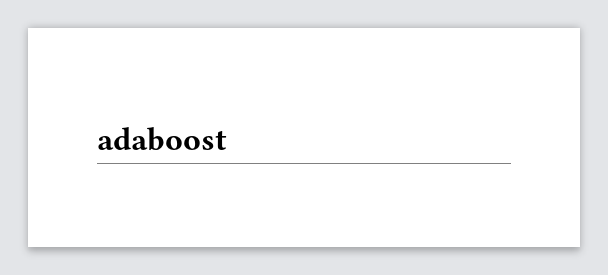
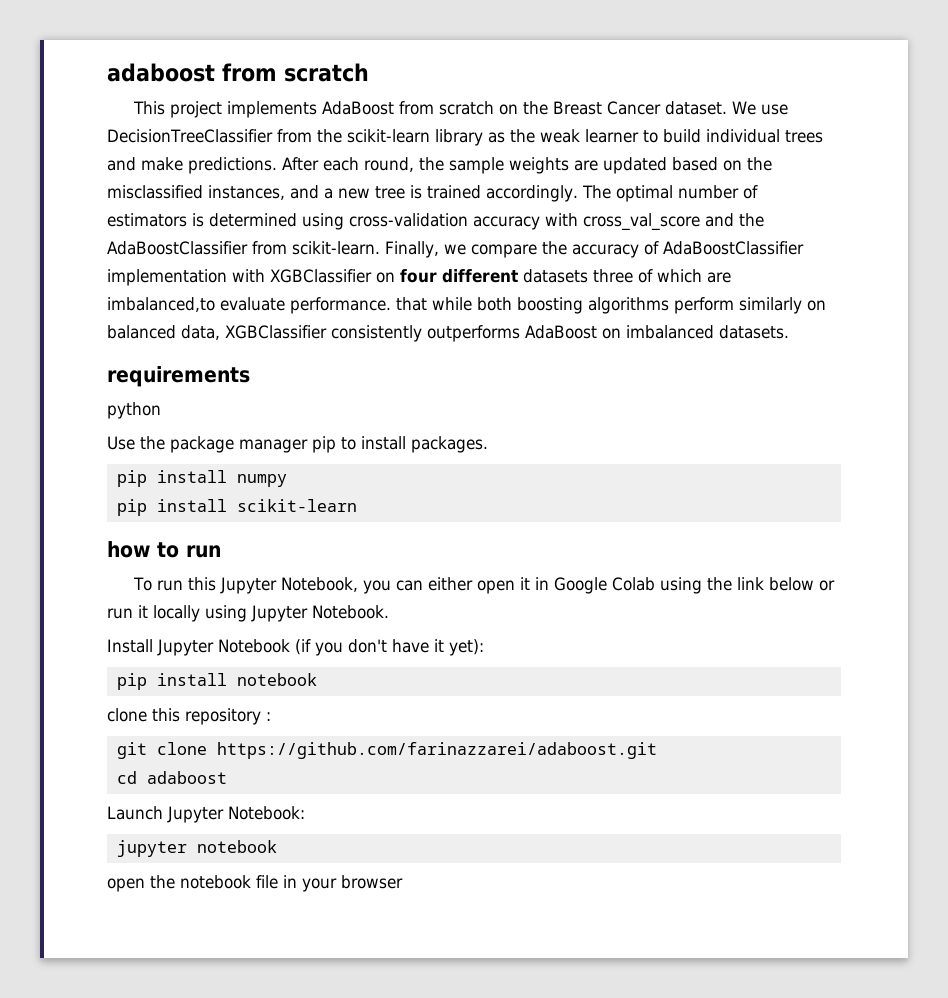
- adaboost
+ adaboost from scratch
+ This project implements AdaBoost from scratch on the Breast Cancer dataset. We use DecisionTreeClassifier from the scikit-learn library as the weak learner to build individual trees and make predictions. After each round, the sample weights are updated based on the misclassified instances, and a new tree is trained accordingly. The optimal number of estimators is determined using cross-validation accuracy with cross_val_score and the AdaBoostClassifier from scikit-learn. Finally, we compare the accuracy of AdaBoostClassifier implementation with XGBClassifier on four different datasets three of which are imbalanced,to evaluate performance. that while both boosting algorithms perform similarly on balanced data, XGBClassifier consistently outperforms AdaBoost on imbalanced datasets.
+ requirements
+ python
+ Use the package manager pip to install packages.
+ pip install numpy
+ pip install scikit-learn
+ how to run
+ To run this Jupyter Notebook, you can either open it in Google Colab using the link below or run it locally using Jupyter Notebook.
+ Install Jupyter Notebook (if you don't have it yet):
+ pip install notebook
+ clone this repository :
+ git clone https://github.com/farinazzarei/adaboost.git
+ cd adaboost
+ Launch Jupyter Notebook:
+ jupyter notebook
+ open the notebook file in your browser

